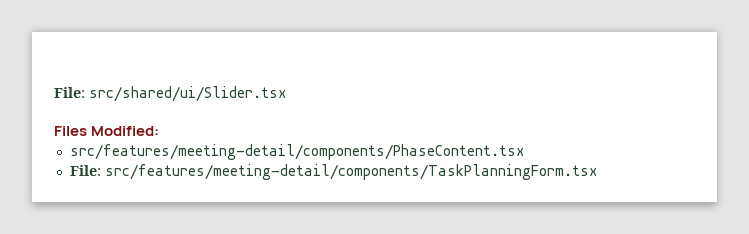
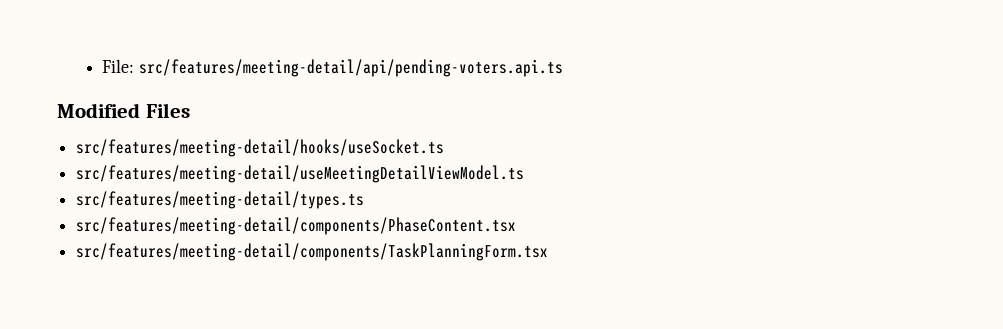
- File: src/shared/ui/Slider.tsx
- Files Modified:
+ File: src/features/meeting-detail/api/pending-voters.api.ts
+ Modified Files
+ src/features/meeting-detail/hooks/useSocket.ts
+ src/features/meeting-detail/useMeetingDetailViewModel.ts
+ src/features/meeting-detail/types.ts
- File: src/features/meeting-detail/components/TaskPlanningForm.tsx
+ src/features/meeting-detail/components/TaskPlanningForm.tsx

